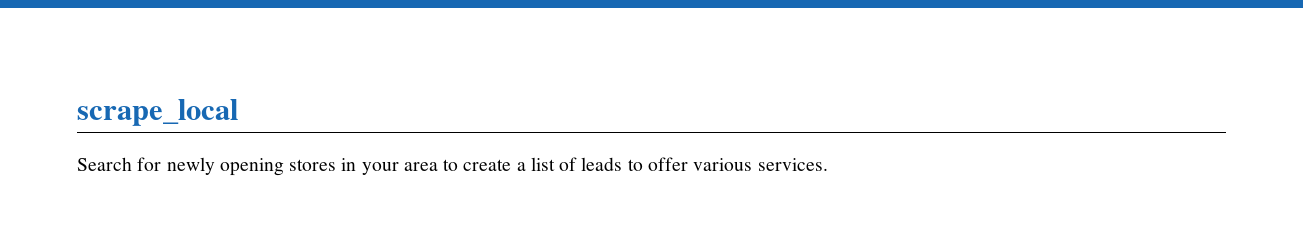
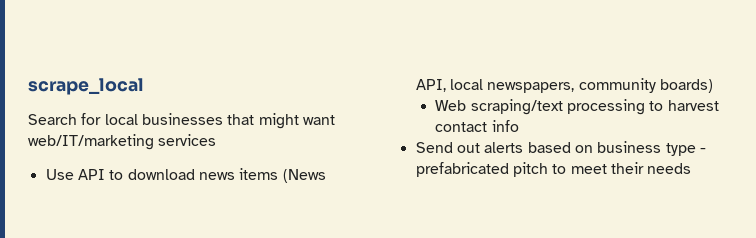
- Search for newly opening stores in your area to create a list of leads to offer various services.
+ Search for local businesses that might want web/IT/marketing services
+ Use API to download news items (News API, local newspapers, community boards)
+ Web scraping/text processing to harvest contact info
+ Send out alerts based on business type - prefabricated pitch to meet their needs

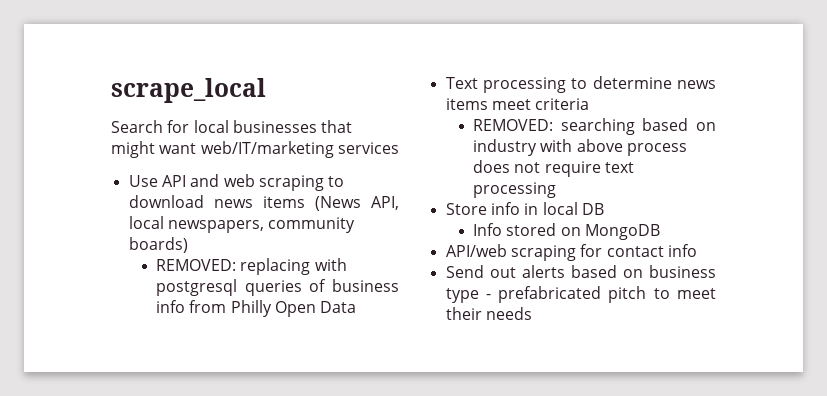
- Use API to download news items (News API, local newspapers, community boards)
+ Use API and web scraping to download news items (News API, local newspapers, community boards)
- Web scraping/text processing to harvest contact info
+ REMOVED: replacing with postgresql queries of business info from Philly Open Data
+ Text processing to determine news items meet criteria
+ REMOVED: searching based on industry with above process does not require text processing
+ Store info in local DB
+ Info stored on MongoDB
+ API/web scraping for contact info

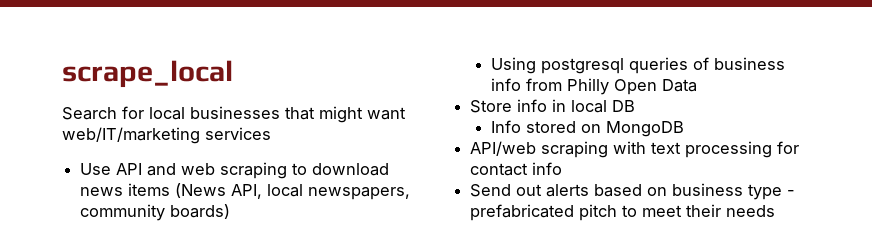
- REMOVED: replacing with postgresql queries of business info from Philly Open Data
+ Using postgresql queries of business info from Philly Open Data
- Text processing to determine news items meet criteria
- REMOVED: searching based on industry with above process does not require text processing
- API/web scraping for contact info
+ API/web scraping with text processing for contact info

